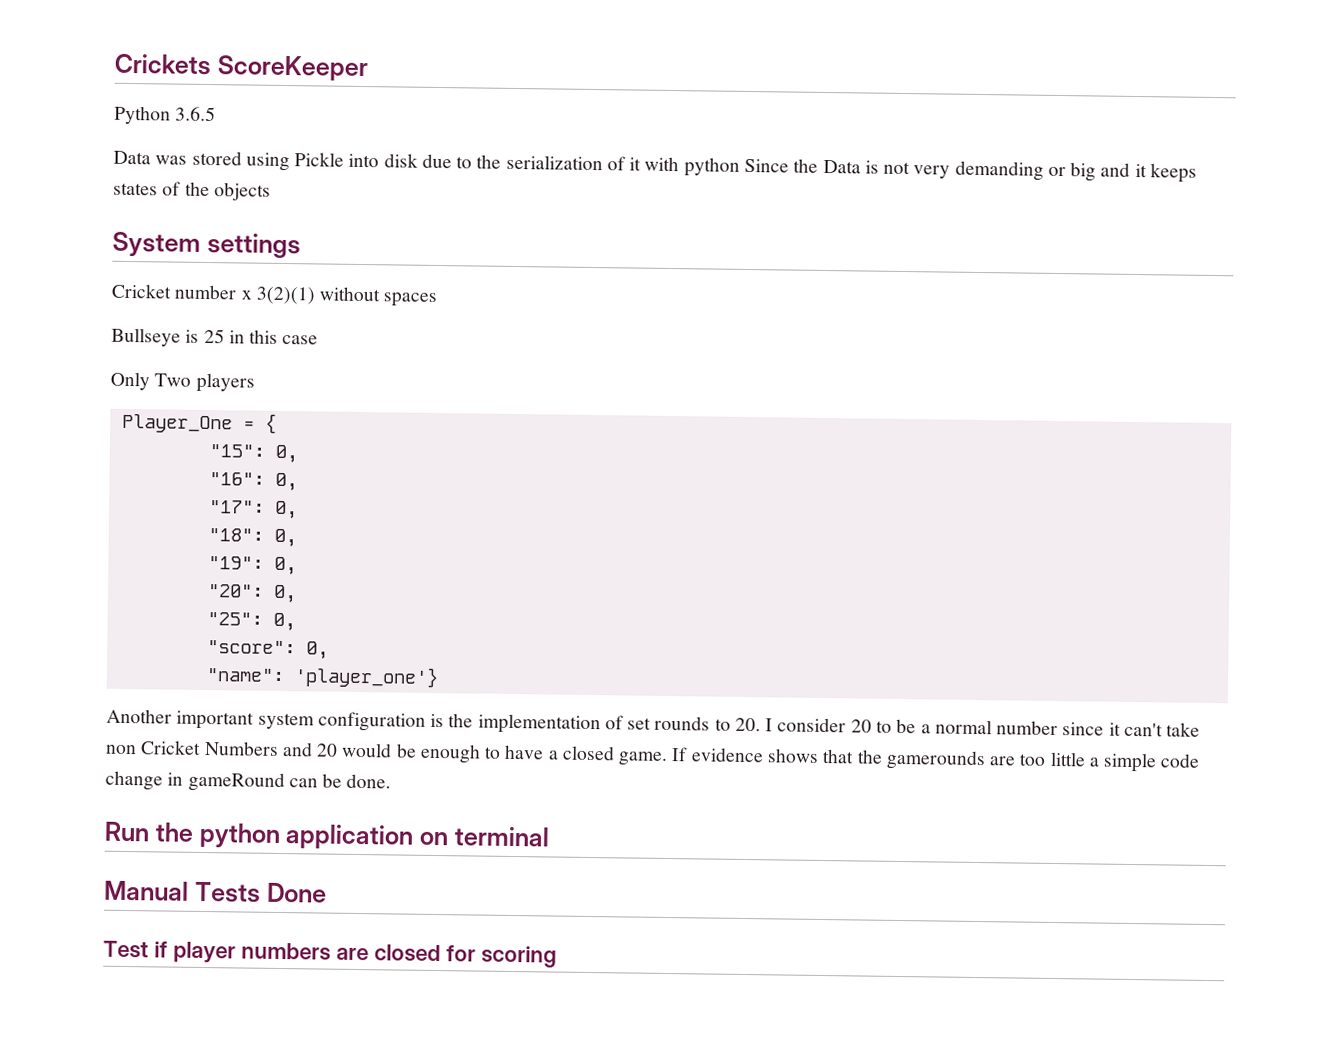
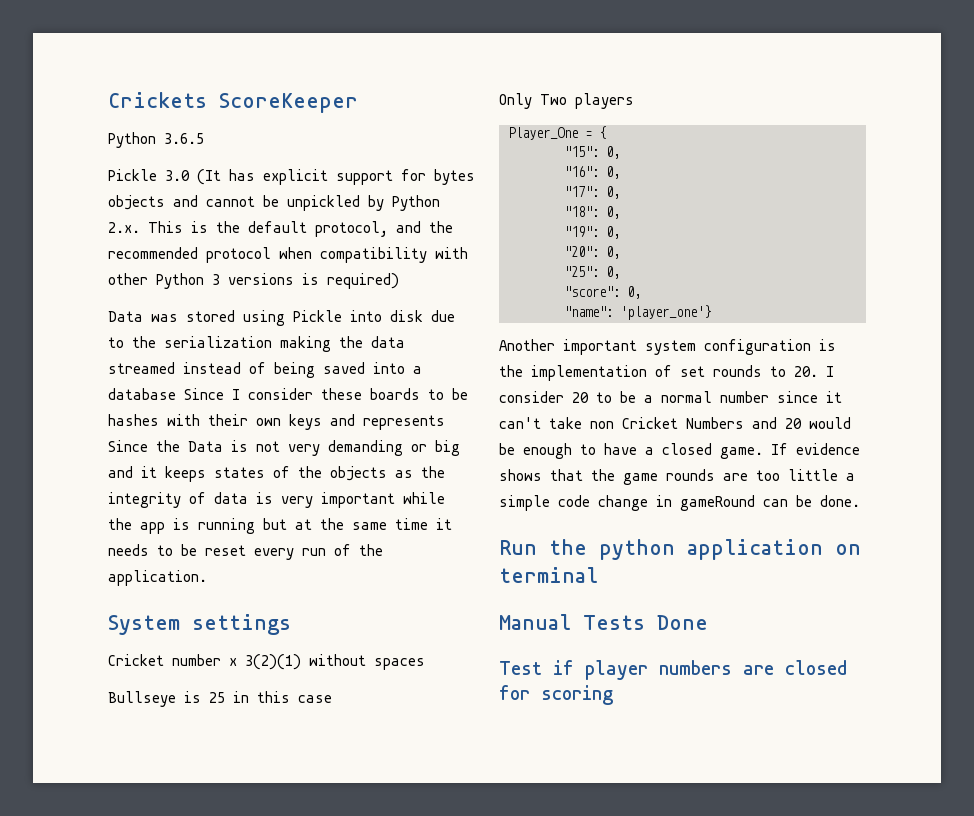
+ Pickle 3.0 (It has explicit support for bytes objects and cannot be unpickled by Python 2.x. This is the default protocol, and the recommended protocol when compatibility with other Python 3 versions is required)
- Data was stored using Pickle into disk due to the serialization of it with python Since the Data is not very demanding or big and it keeps states of the objects
+ Data was stored using Pickle into disk due to the serialization making the data streamed instead of being saved into a database Since I consider these boards to be hashes with their own keys and represents Since the Data is not very demanding or big and it keeps states of the objects as the integrity of data is very important while the app is running but at the same time it needs to be reset every run of the application.
- If evidence shows that the gamerounds are too little a simple code change in gameRound can be done.
+ If evidence shows that the game rounds are too little a simple code change in gameRound can be done.

